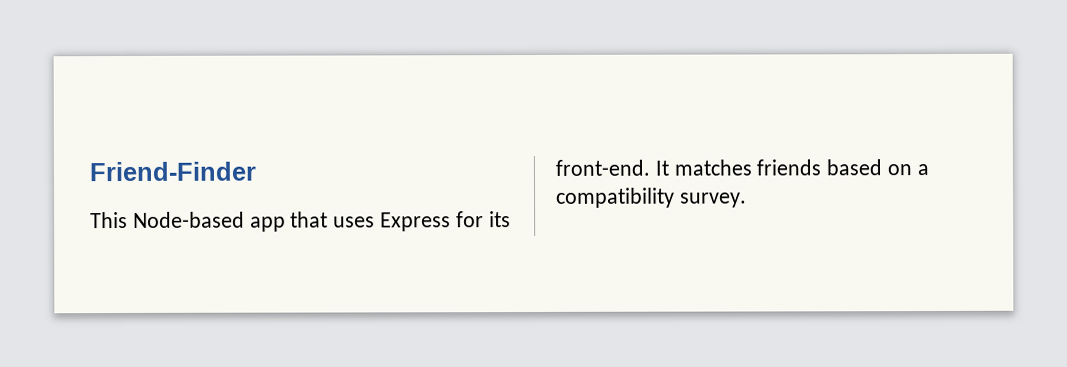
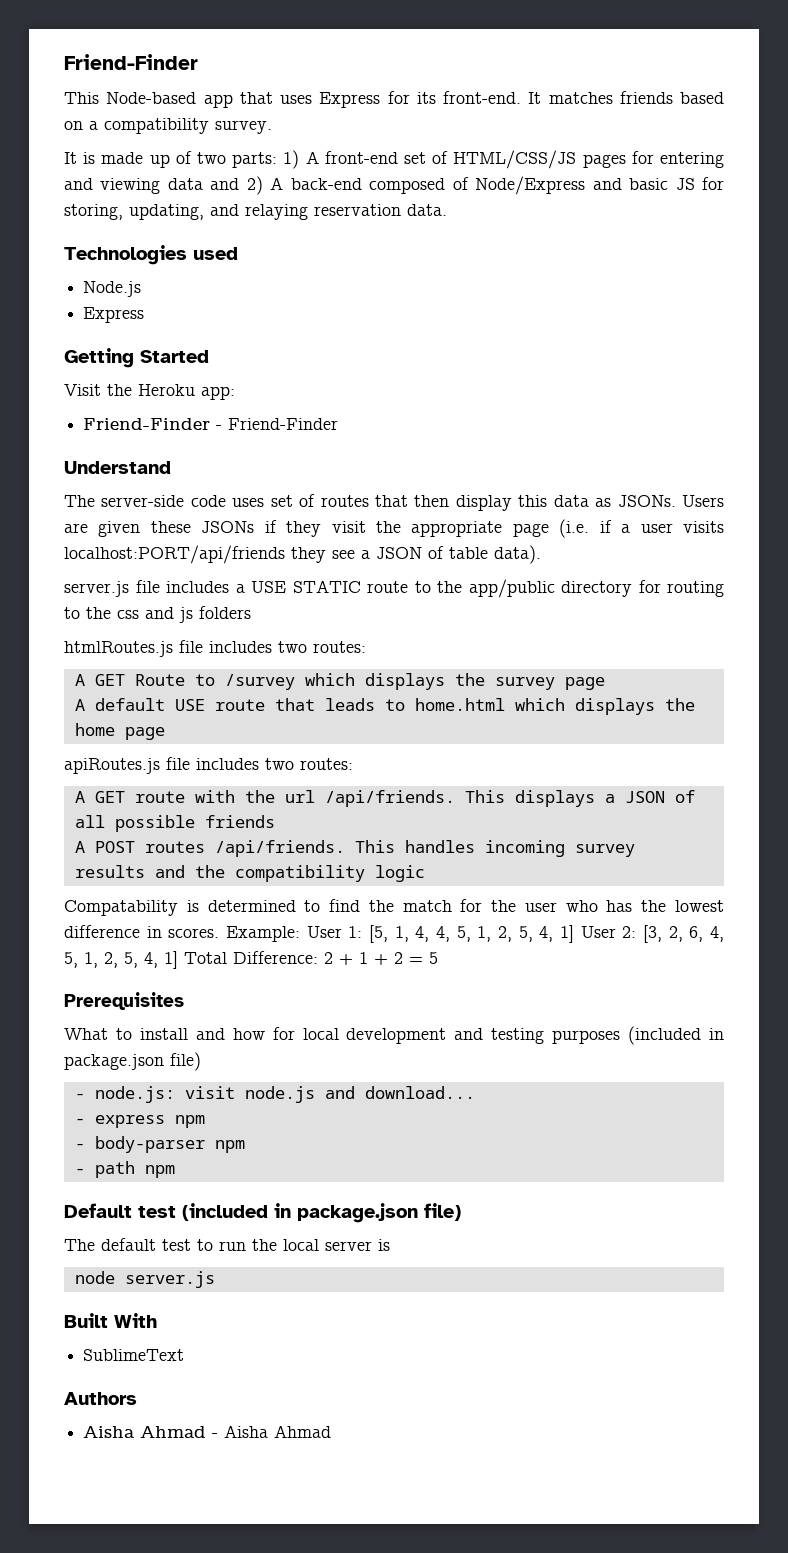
+ It is made up of two parts: 1) A front-end set of HTML/CSS/JS pages for entering and viewing data and 2) A back-end composed of Node/Express and basic JS for storing, updating, and relaying reservation data.
+ Technologies used
+ Node.js
+ Express
+ Getting Started
+ Visit the Heroku app:
+ Friend-Finder - Friend-Finder
+ Understand
+ The server-side code uses set of routes that then display this data as JSONs. Users are given these JSONs if they visit the appropriate page (i.e. if a user visits localhost:PORT/api/friends they see a JSON of table data).
+ server.js file includes a USE STATIC route to the app/public directory for routing to the css and js folders
+ htmlRoutes.js file includes two routes:
+ A GET Route to /survey which displays the survey page
+ A default USE route that leads to home.html which displays the home page
+ apiRoutes.js file includes two routes:
+ A GET route with the url /api/friends. This displays a JSON of all possible friends
+ A POST routes /api/friends. This handles incoming survey results and the compatibility logic
+ Compatability is determined to find the match for the user who has the lowest difference in scores. Example: User 1: [5, 1, 4, 4, 5, 1, 2, 5, 4, 1] User 2: [3, 2, 6, 4, 5, 1, 2, 5, 4, 1] Total Difference: 2 + 1 + 2 = 5
+ Prerequisites
+ What to install and how for local development and testing purposes (included in package.json file)
+ - node.js: visit node.js and download...
+ - express npm
+ - body-parser npm
+ - path npm
+ Default test (included in package.json file)
+ The default test to run the local server is
+ node server.js
+ Built With
+ SublimeText
+ Authors
+ Aisha Ahmad - Aisha Ahmad

